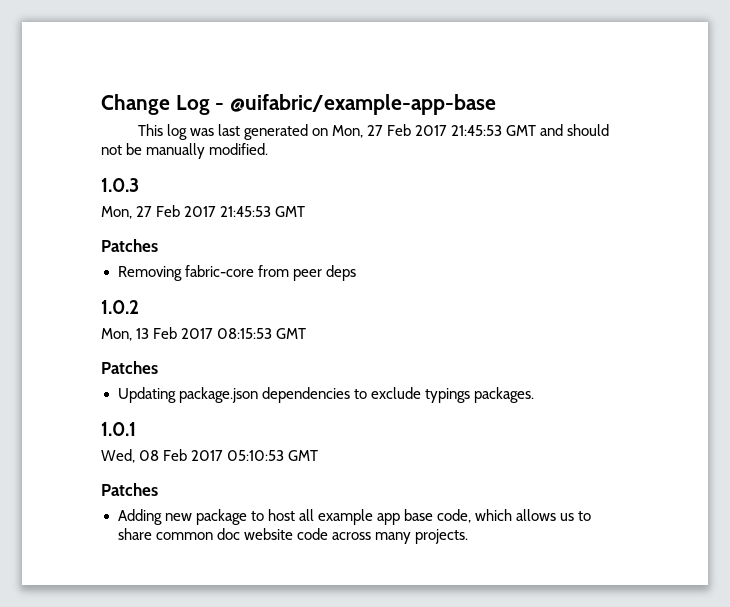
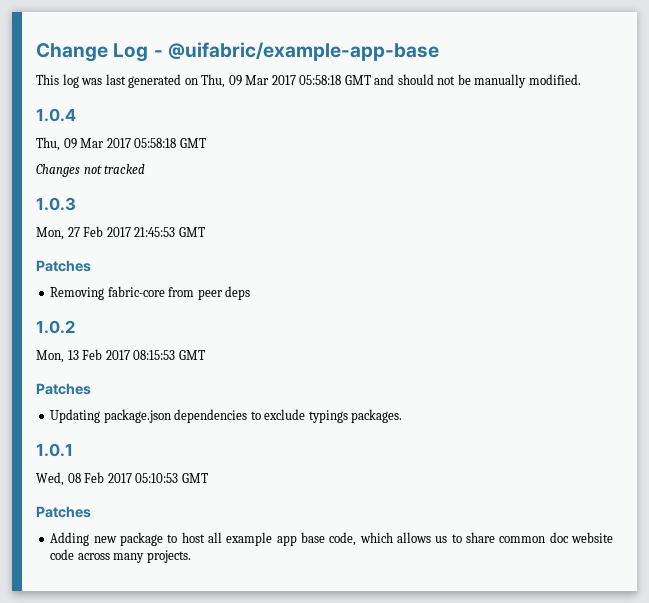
- This log was last generated on Mon, 27 Feb 2017 21:45:53 GMT and should not be manually modified.
+ This log was last generated on Thu, 09 Mar 2017 05:58:18 GMT and should not be manually modified.
+ 1.0.4
+ Thu, 09 Mar 2017 05:58:18 GMT
+ Changes not tracked

